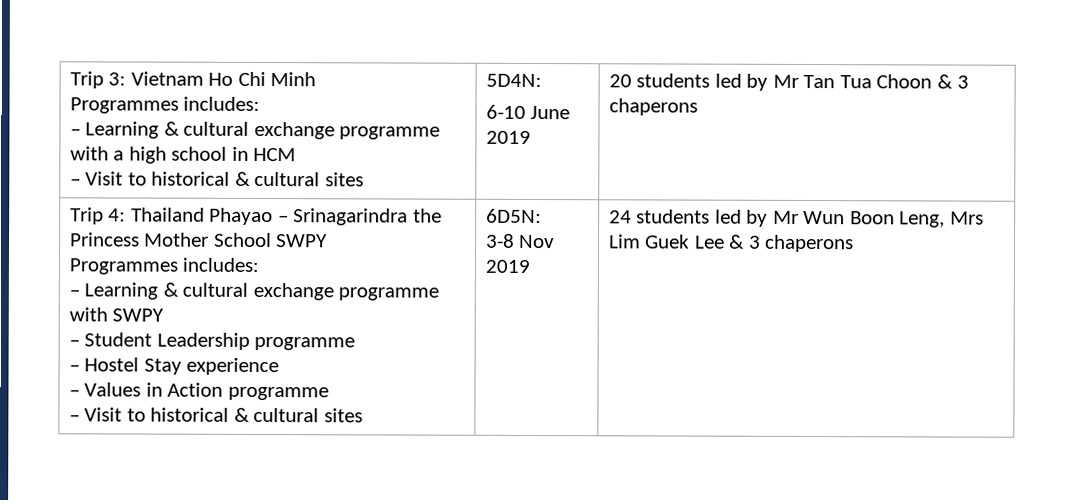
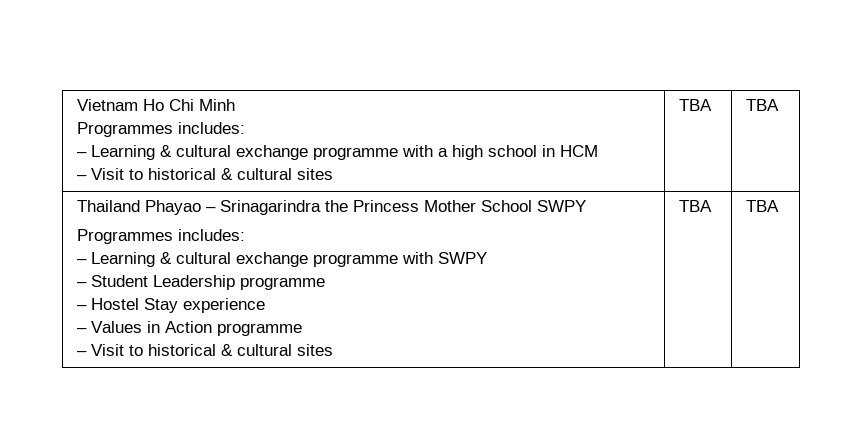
- Trip 3: Vietnam Ho Chi Minh
+ Vietnam Ho Chi Minh
  – Learning & cultural exchange programme with a high school in HCM
- – Visit to historical & cultural sites | 5D4N:
- 6-10 June 2019 | 20 students led by Mr Tan Tua Choon & 3 chaperons
- Trip 4: Thailand Phayao – Srinagarindra the Princess Mother School SWPY
+ – Visit to historical & cultural sites | TBA | TBA
+ Thailand Phayao – Srinagarindra the Princess Mother School SWPY
  – Values in Action programme
- – Visit to historical & cultural sites | 6D5N:
- 3-8 Nov 2019 | 24 students led by Mr Wun Boon Leng, Mrs Lim Guek Lee & 3 chaperons
+ – Visit to historical & cultural sites | TBA | TBA

